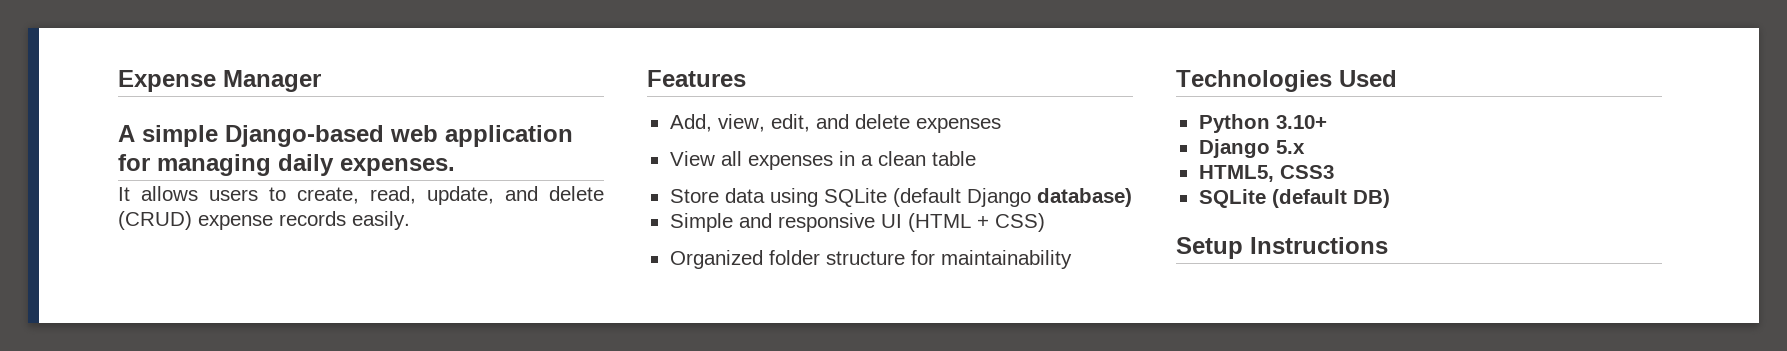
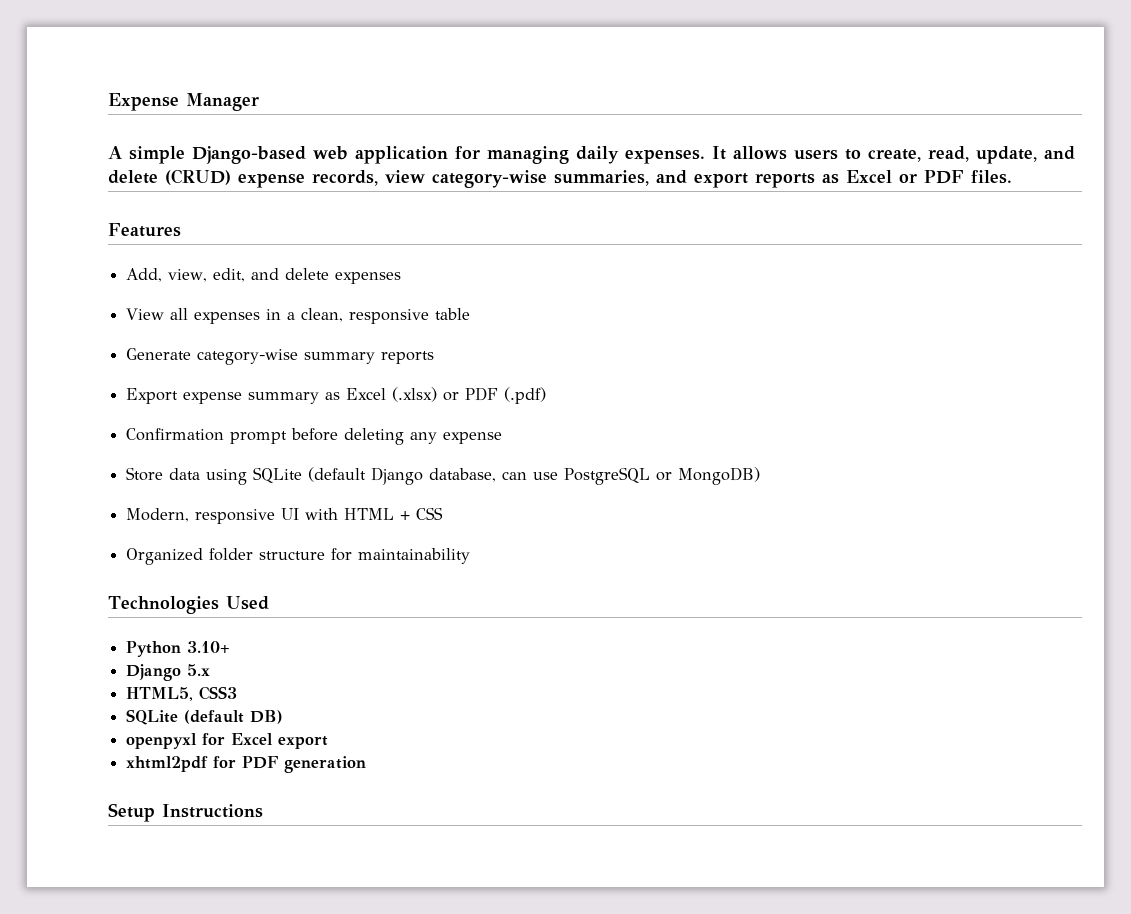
- A simple Django-based web application for managing daily expenses.
- It allows users to create, read, update, and delete (CRUD) expense records easily.
+ A simple Django-based web application for managing daily expenses. It allows users to create, read, update, and delete (CRUD) expense records, view category-wise summaries, and export reports as Excel or PDF files.
- View all expenses in a clean table
+ View all expenses in a clean, responsive table
+ Generate category-wise summary reports
+ Export expense summary as Excel (.xlsx) or PDF (.pdf)
+ Confirmation prompt before deleting any expense
- Store data using SQLite (default Django database)
- Simple and responsive UI (HTML + CSS)
+ Store data using SQLite (default Django database, can use PostgreSQL or MongoDB)
+ Modern, responsive UI with HTML + CSS
+ openpyxl for Excel export
+ xhtml2pdf for PDF generation

